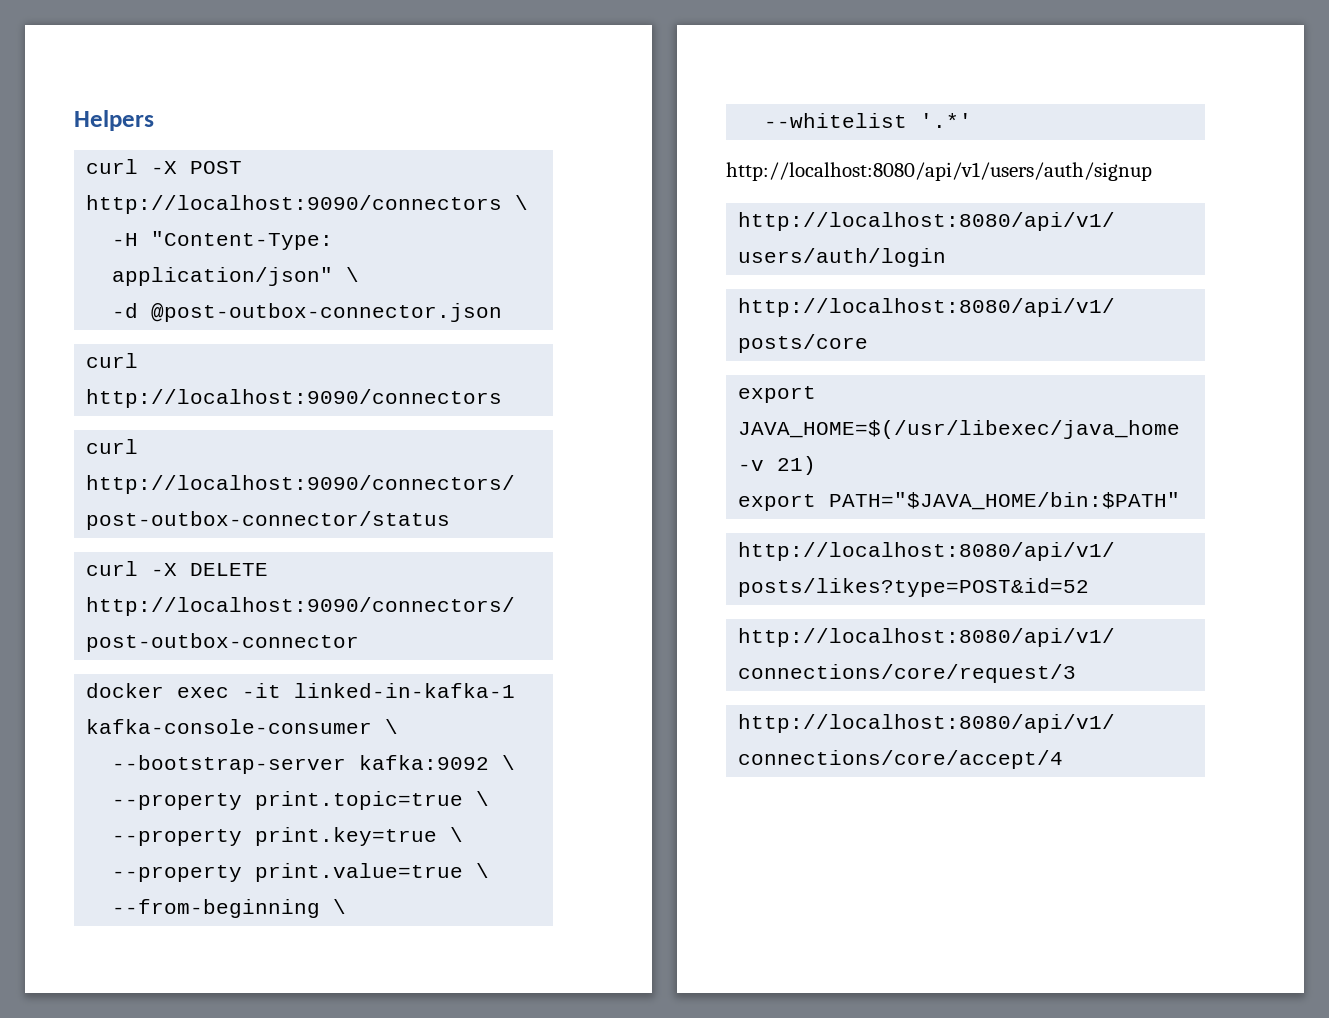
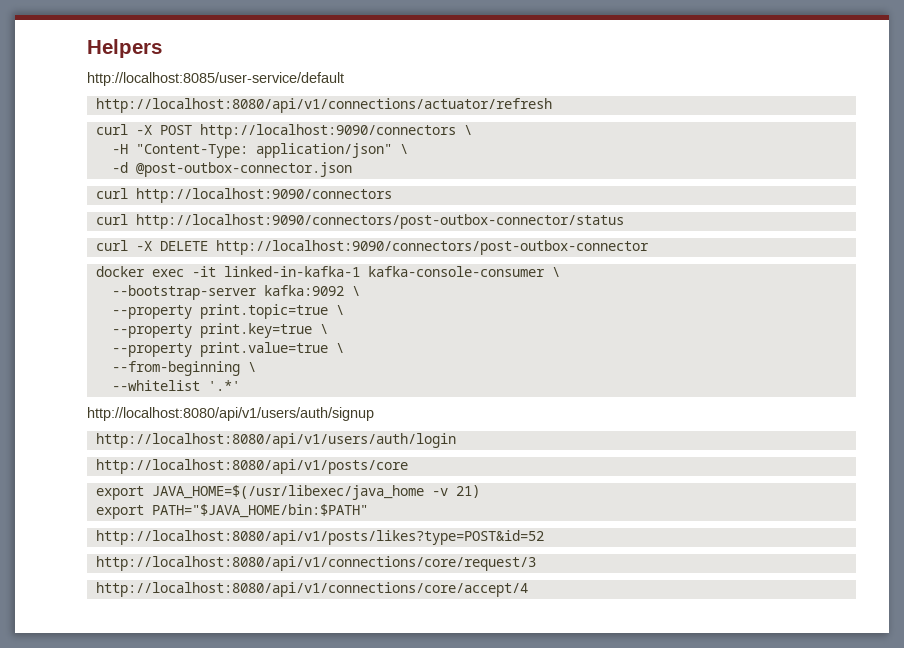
+ http://localhost:8085/user-service/default
+ http://localhost:8080/api/v1/connections/actuator/refresh

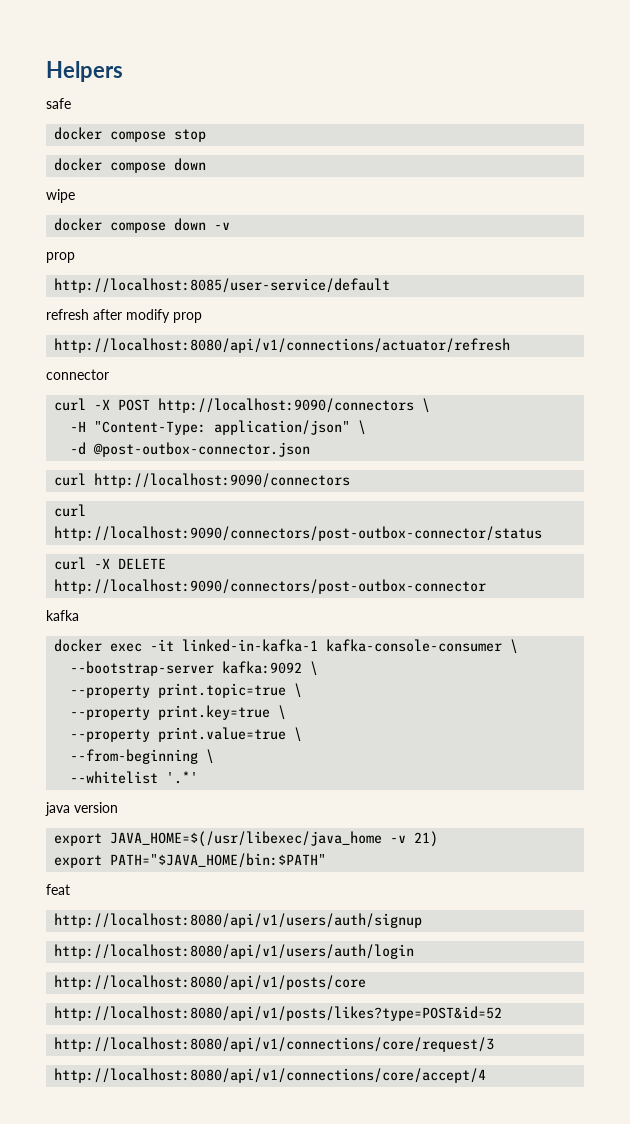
+ safe
+ docker compose stop
+ docker compose down
+ wipe
+ docker compose down -v
+ prop
  http://localhost:8085/user-service/default
+ refresh after modify prop
+ connector
+ kafka
- http://localhost:8080/api/v1/users/auth/signup
- http://localhost:8080/api/v1/users/auth/login
- http://localhost:8080/api/v1/posts/core
+ java version
+ feat
+ http://localhost:8080/api/v1/users/auth/signup
+ http://localhost:8080/api/v1/users/auth/login
+ http://localhost:8080/api/v1/posts/core

